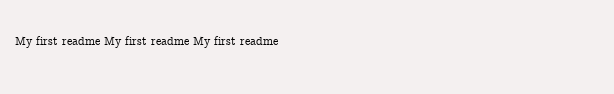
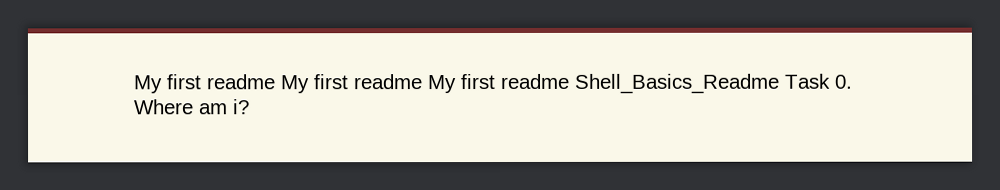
- My first readme My first readme My first readme
+ My first readme My first readme My first readme Shell_Basics_Readme Task 0. Where am i?

